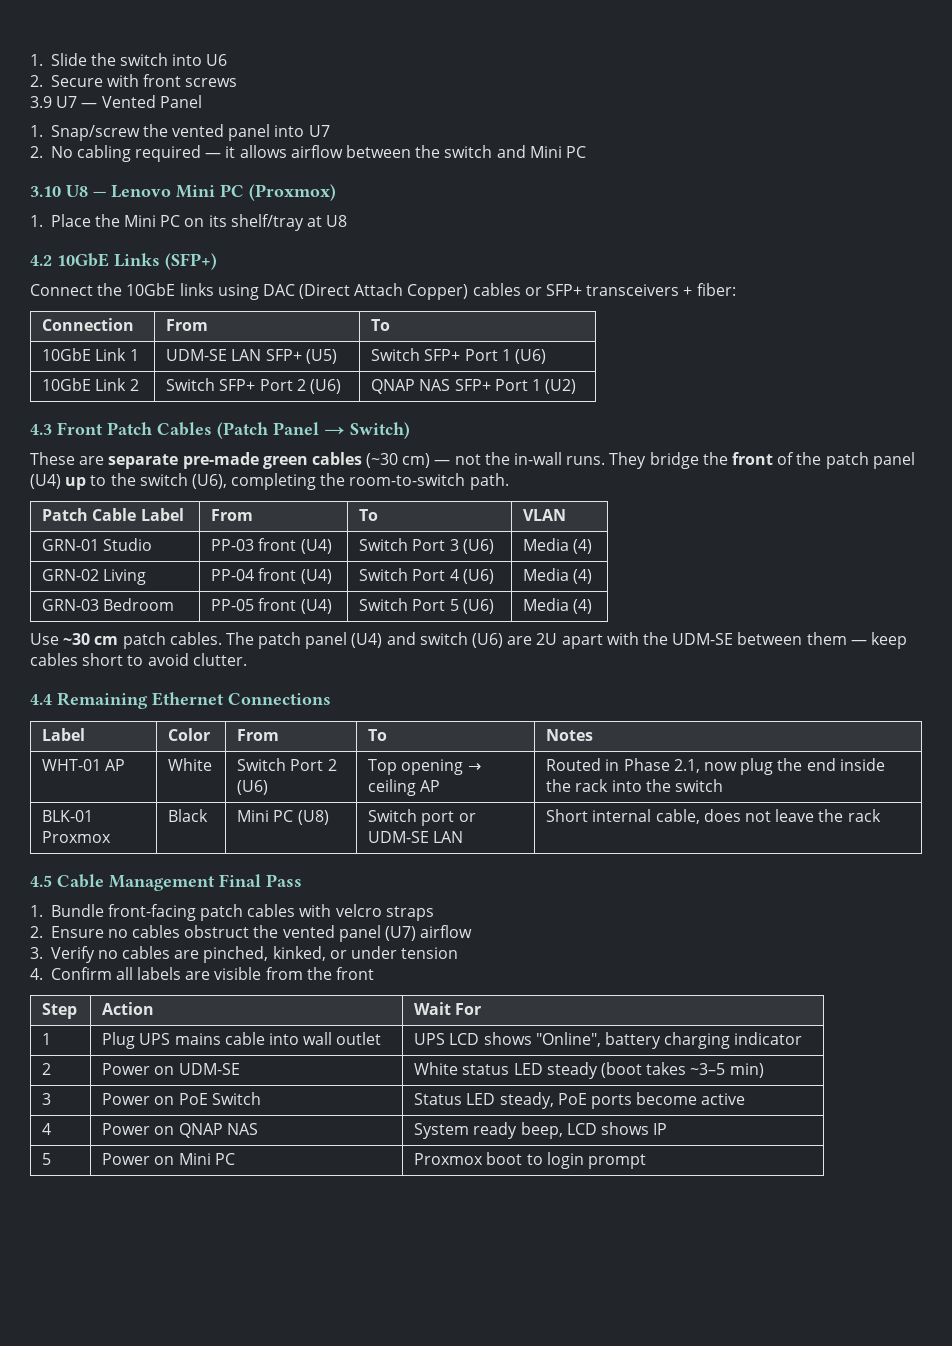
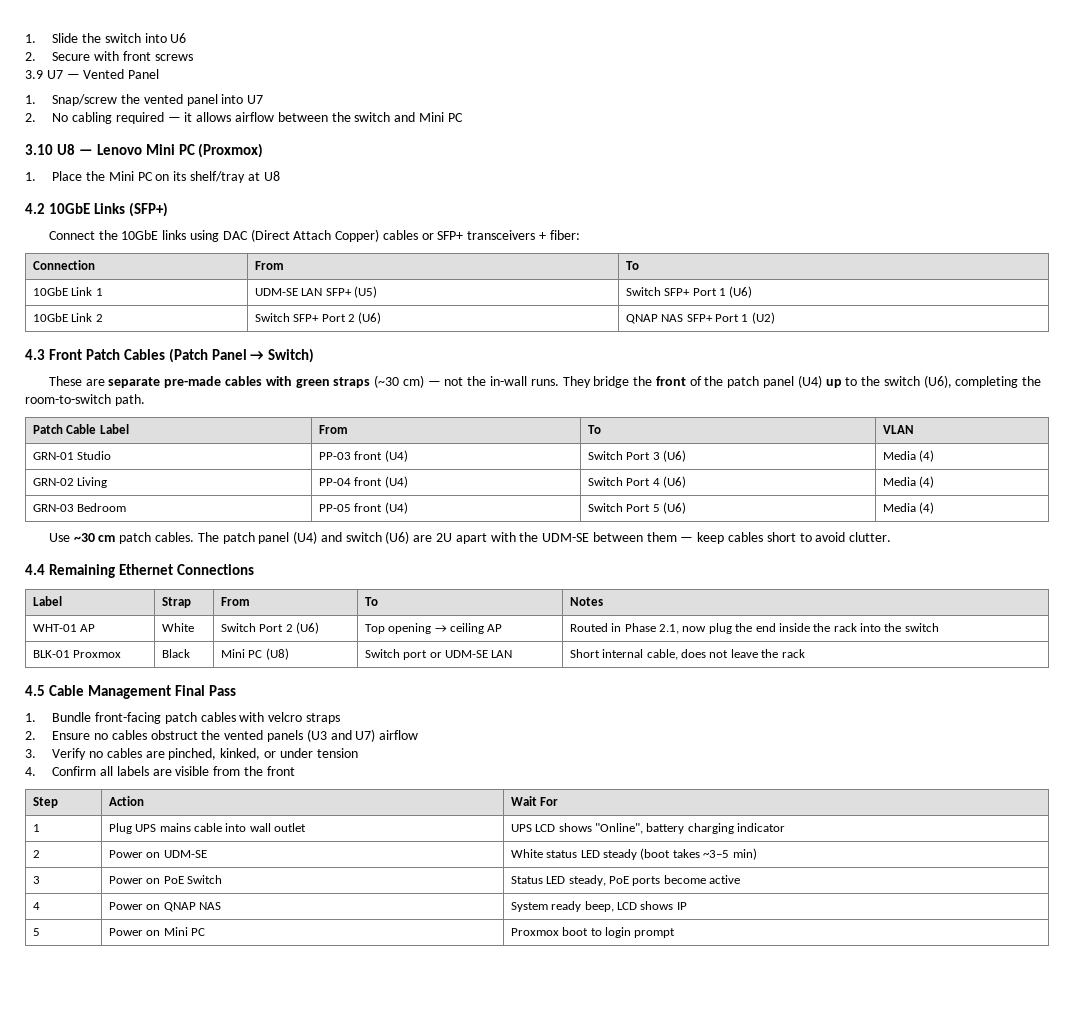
- These are separate pre-made green cables (~30 cm) — not the in-wall runs.
+ These are separate pre-made cables with green straps (~30 cm) — not the in-wall runs.
- Label | Color | From | To | Notes
+ Label | Strap | From | To | Notes
- 2. Ensure no cables obstruct the vented panel (U7) airflow
+ 2. Ensure no cables obstruct the vented panels (U3 and U7) airflow

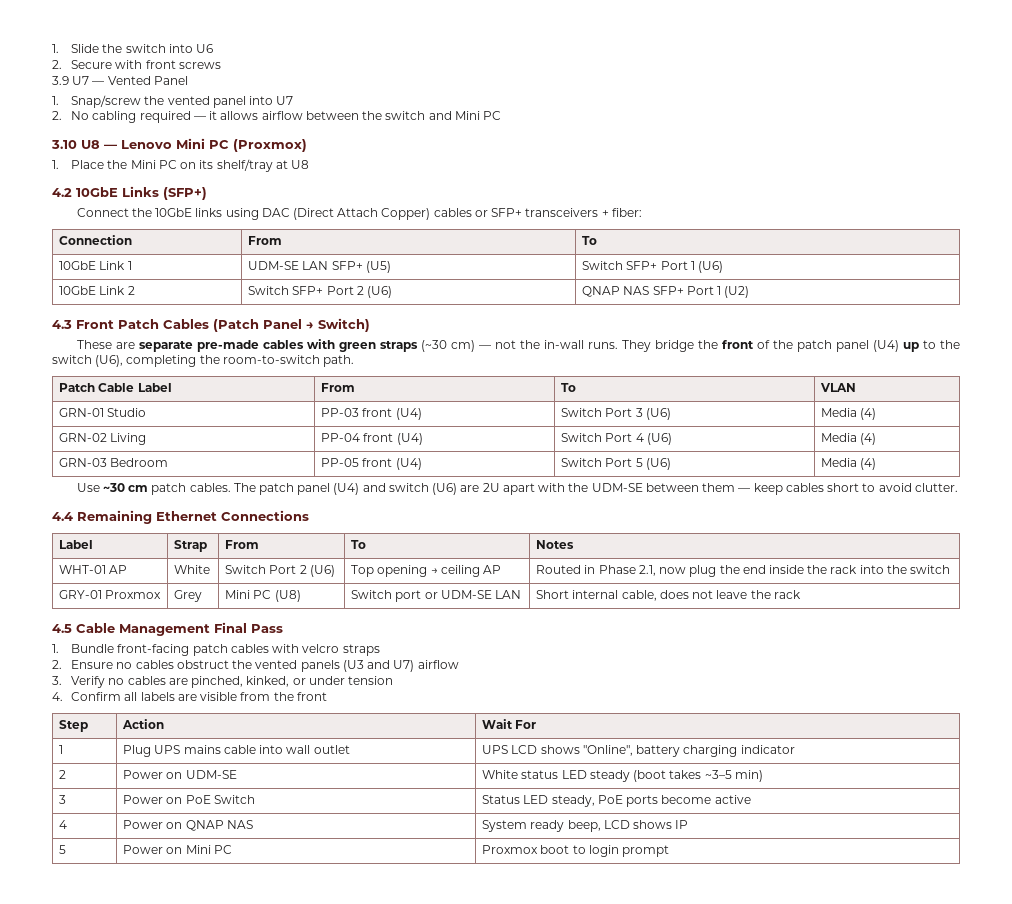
- BLK-01 Proxmox | Black | Mini PC (U8) | Switch port or UDM-SE LAN | Short internal cable, does not leave the rack
+ GRY-01 Proxmox | Grey | Mini PC (U8) | Switch port or UDM-SE LAN | Short internal cable, does not leave the rack

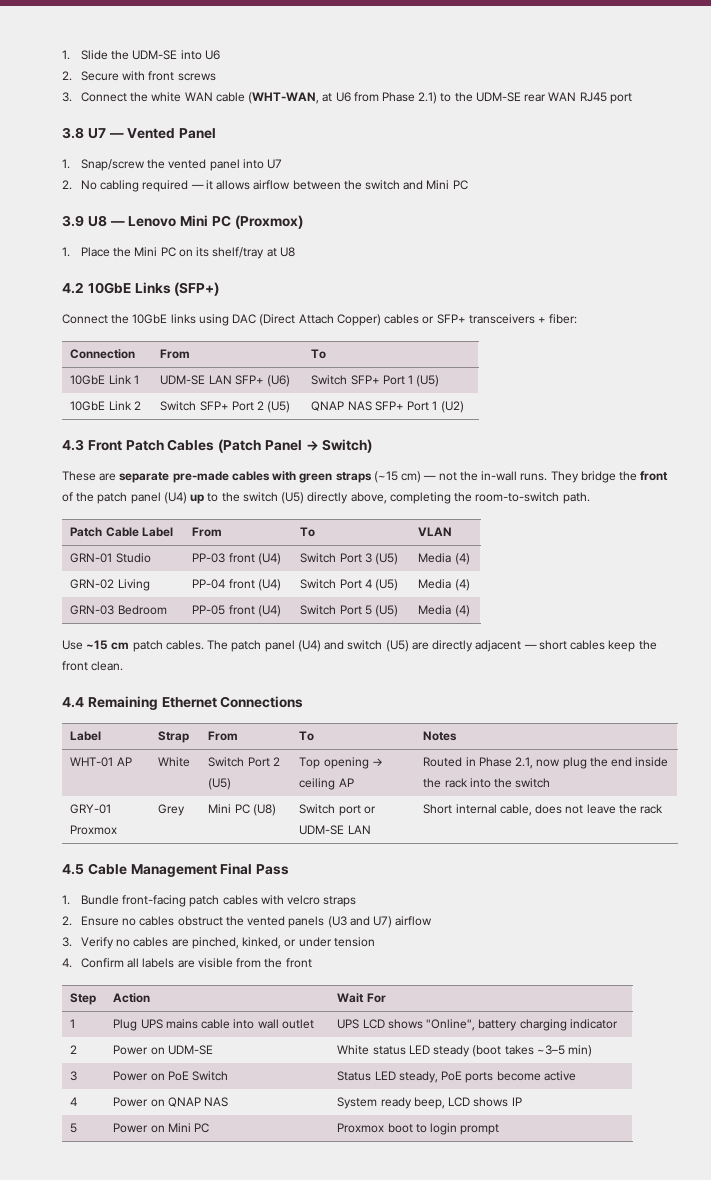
- 1. Slide the switch into U6
+ 1. Slide the UDM-SE into U6
- 3.9 U7 — Vented Panel
+ 3. Connect the white WAN cable (WHT-WAN, at U6 from Phase 2.1) to the UDM-SE rear WAN RJ45 port
+ 3.8 U7 — Vented Panel
- 3.10 U8 — Lenovo Mini PC (Proxmox)
+ 3.9 U8 — Lenovo Mini PC (Proxmox)
- 10GbE Link 1 | UDM-SE LAN SFP+ (U5) | Switch SFP+ Port 1 (U6)
+ 10GbE Link 1 | UDM-SE LAN SFP+ (U6) | Switch SFP+ Port 1 (U5)
- 10GbE Link 2 | Switch SFP+ Port 2 (U6) | QNAP NAS SFP+ Port 1 (U2)
+ 10GbE Link 2 | Switch SFP+ Port 2 (U5) | QNAP NAS SFP+ Port 1 (U2)
- These are separate pre-made cables with green straps (~30 cm) — not the in-wall runs.
+ These are separate pre-made cables with green straps (~15 cm) — not the in-wall runs.
- They bridge the front of the patch panel (U4) up to the switch (U6), completing the room-to-switch path.
+ They bridge the front of the patch panel (U4) up to the switch (U5) directly above, completing the room-to-switch path.
- GRN-01 Studio | PP-03 front (U4) | Switch Port 3 (U6) | Media (4)
+ GRN-01 Studio | PP-03 front (U4) | Switch Port 3 (U5) | Media (4)
- GRN-02 Living | PP-04 front (U4) | Switch Port 4 (U6) | Media (4)
+ GRN-02 Living | PP-04 front (U4) | Switch Port 4 (U5) | Media (4)
- GRN-03 Bedroom | PP-05 front (U4) | Switch Port 5 (U6) | Media (4)
+ GRN-03 Bedroom | PP-05 front (U4) | Switch Port 5 (U5) | Media (4)
- Use ~30 cm patch cables.
+ Use ~15 cm patch cables.
- The patch panel (U4) and switch (U6) are 2U apart with the UDM-SE between them — keep cables short to avoid clutter.
+ The patch panel (U4) and switch (U5) are directly adjacent — short cables keep the front clean.
- WHT-01 AP | White | Switch Port 2 (U6) | Top opening → ceiling AP | Routed in Phase 2.1, now plug the end inside the rack into the switch
+ WHT-01 AP | White | Switch Port 2 (U5) | Top opening → ceiling AP | Routed in Phase 2.1, now plug the end inside the rack into the switch

